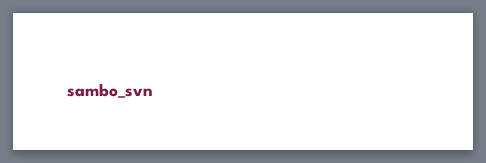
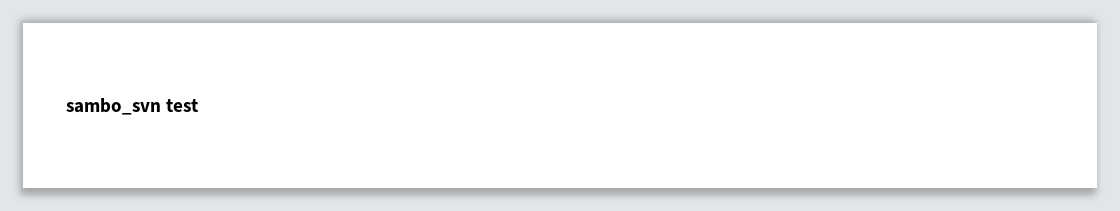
- sambo_svn
+ sambo_svn test

